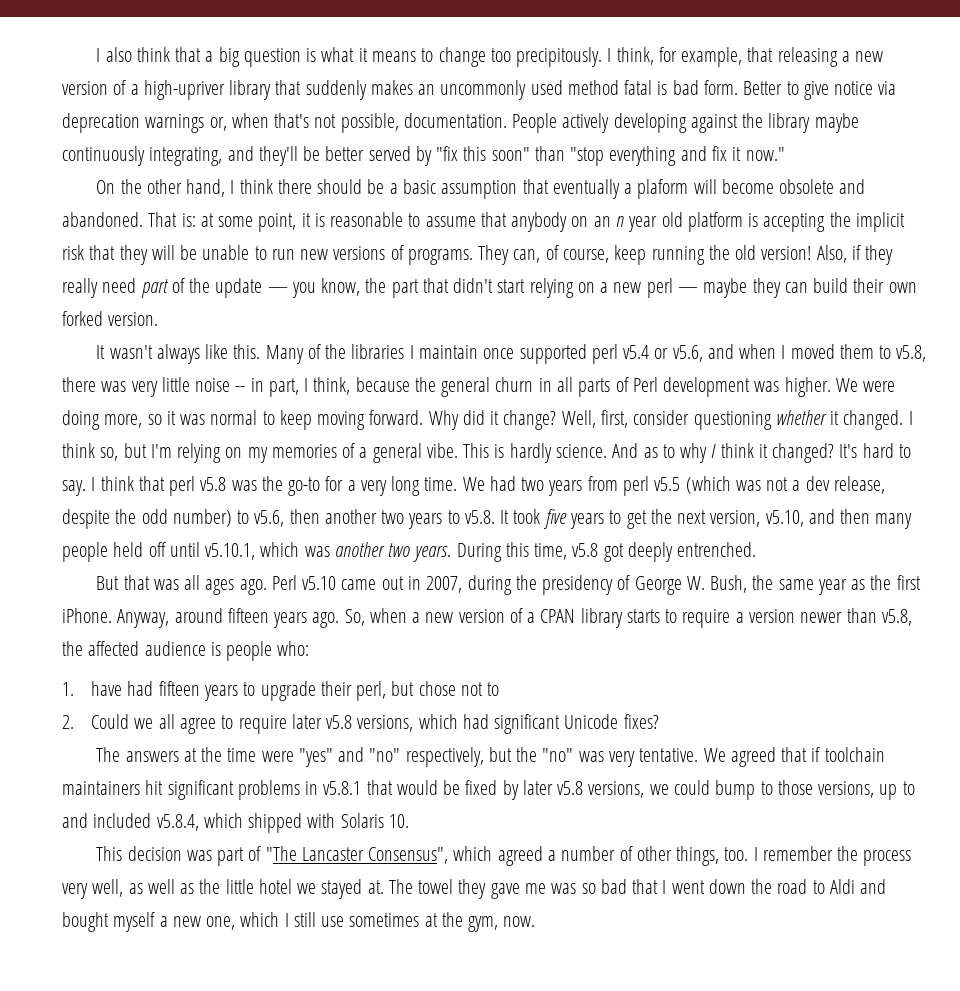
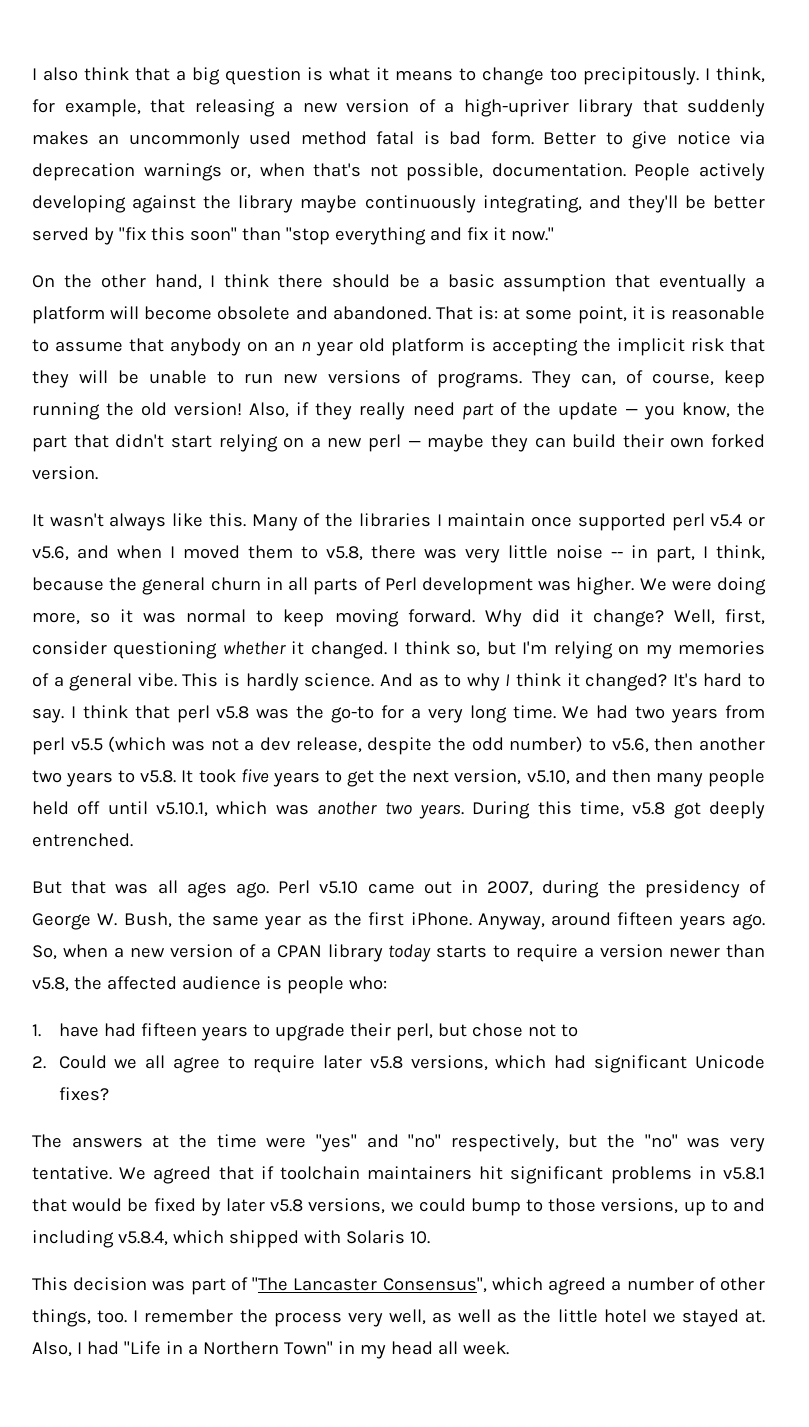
- On the other hand, I think there should be a basic assumption that eventually a plaform will become obsolete and abandoned.
+ On the other hand, I think there should be a basic assumption that eventually a platform will become obsolete and abandoned.
- So, when a new version of a CPAN library starts to require a version newer than v5.8, the affected audience is people who:
+ So, when a new version of a CPAN library today starts to require a version newer than v5.8, the affected audience is people who:
- We agreed that if toolchain maintainers hit significant problems in v5.8.1 that would be fixed by later v5.8 versions, we could bump to those versions, up to and included v5.8.4, which shipped with Solaris 10.
+ We agreed that if toolchain maintainers hit significant problems in v5.8.1 that would be fixed by later v5.8 versions, we could bump to those versions, up to and including v5.8.4, which shipped with Solaris 10.
- The towel they gave me was so bad that I went down the road to Aldi and bought myself a new one, which I still use sometimes at the gym, now.
+ Also, I had "Life in a Northern Town" in my head all week.

